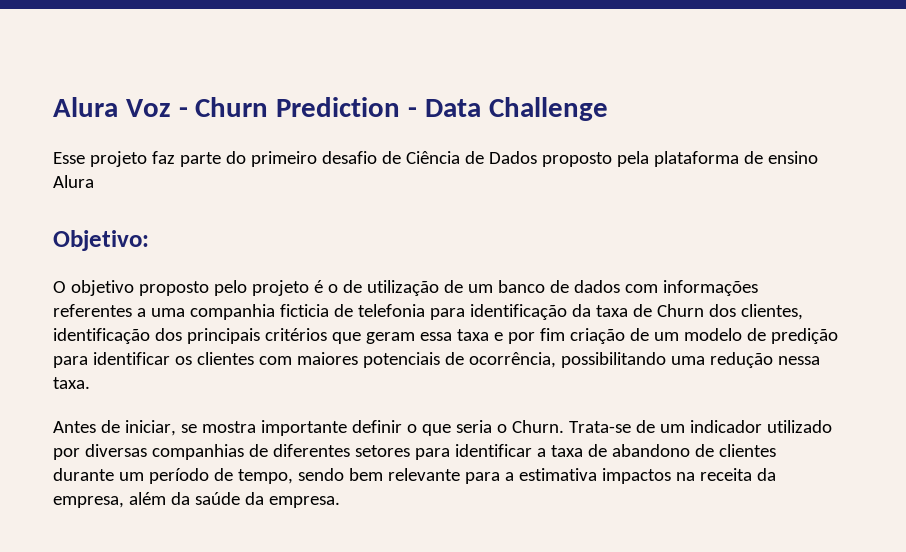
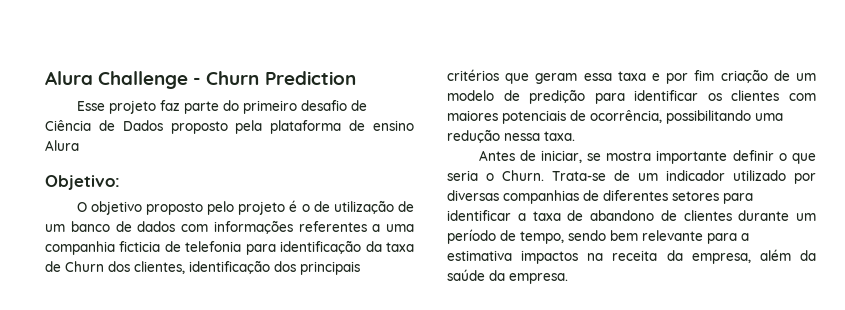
- Alura Voz - Churn Prediction - Data Challenge
+ Alura Challenge - Churn Prediction

